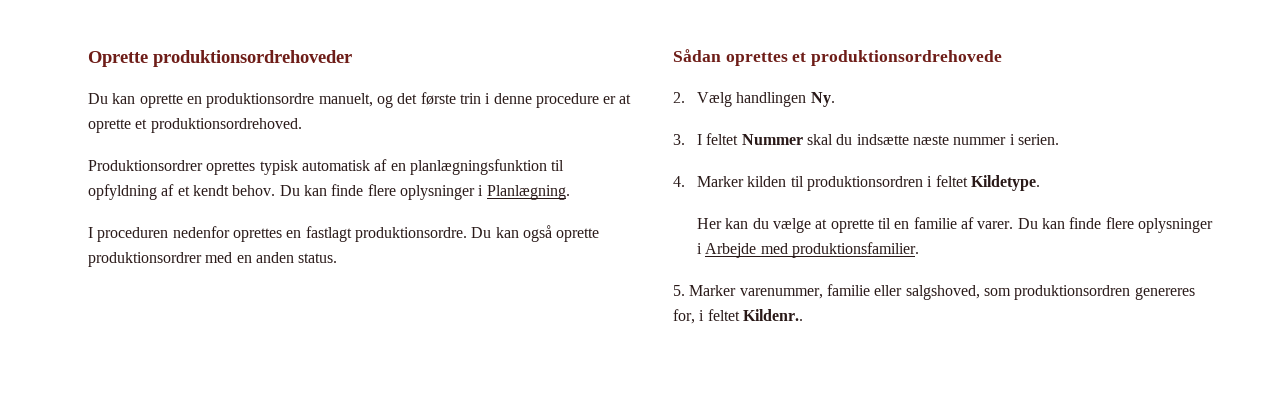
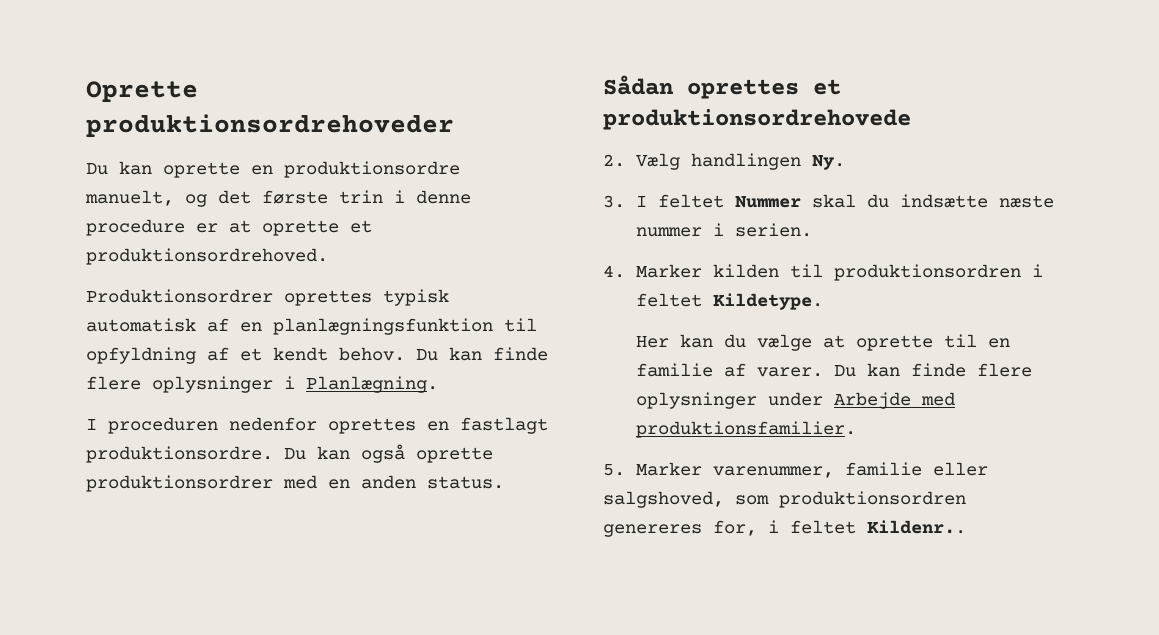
- Du kan finde flere oplysninger i Arbejde med produktionsfamilier.
+ Du kan finde flere oplysninger under Arbejde med produktionsfamilier.

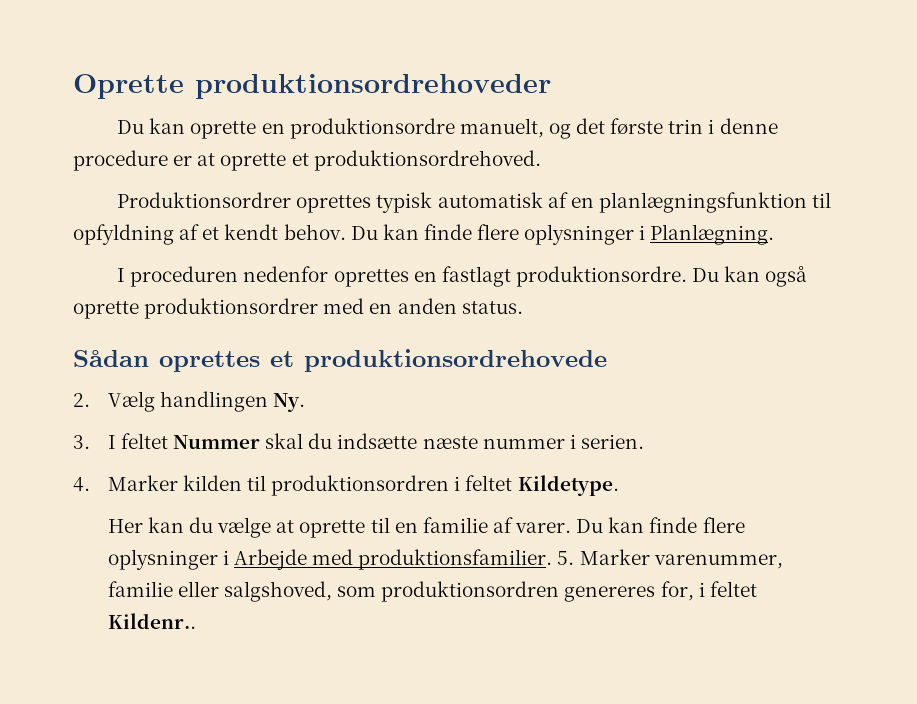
- Du kan finde flere oplysninger under Arbejde med produktionsfamilier.
- 5. Marker varenummer, familie eller salgshoved, som produktionsordren genereres for, i feltet Kildenr..
+ Du kan finde flere oplysninger i Arbejde med produktionsfamilier. 5. Marker varenummer, familie eller salgshoved, som produktionsordren genereres for, i feltet Kildenr..

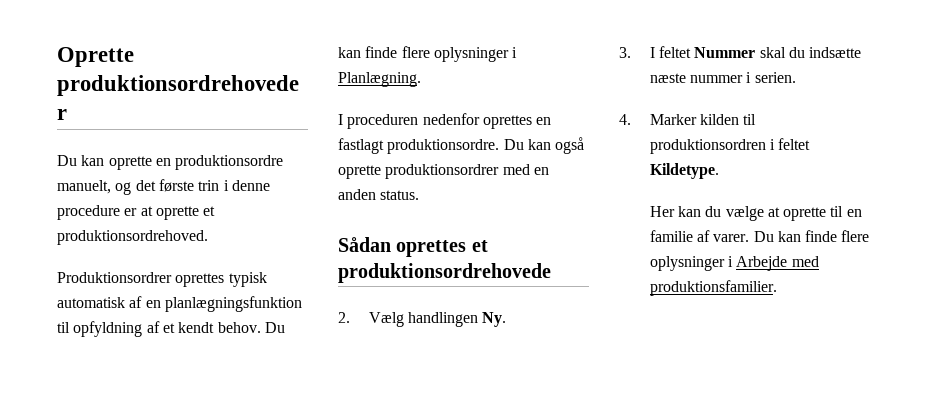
- 5. Marker varenummer, familie eller salgshoved, som produktionsordren genereres for, i feltet Kildenr..

